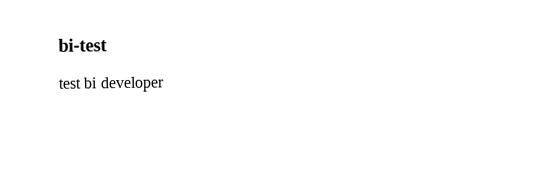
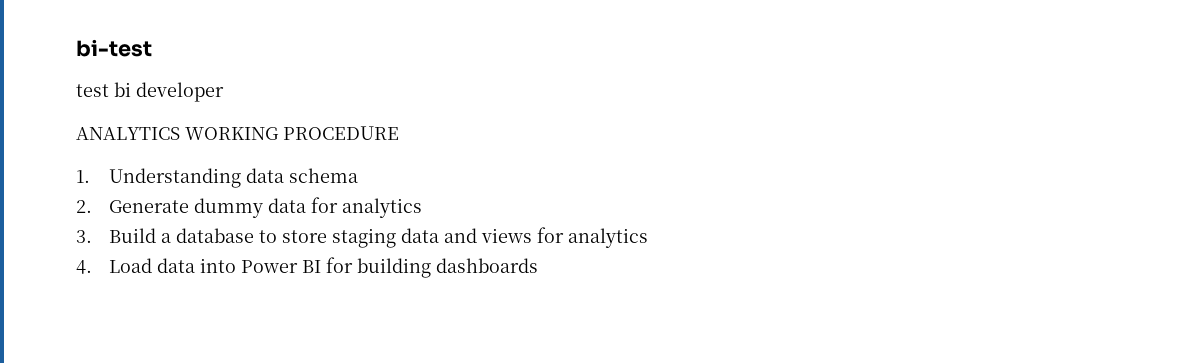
+ ANALYTICS WORKING PROCEDURE
+ 1. Understanding data schema
+ 2. Generate dummy data for analytics
+ 3. Build a database to store staging data and views for analytics
+ 4. Load data into Power BI for building dashboards

